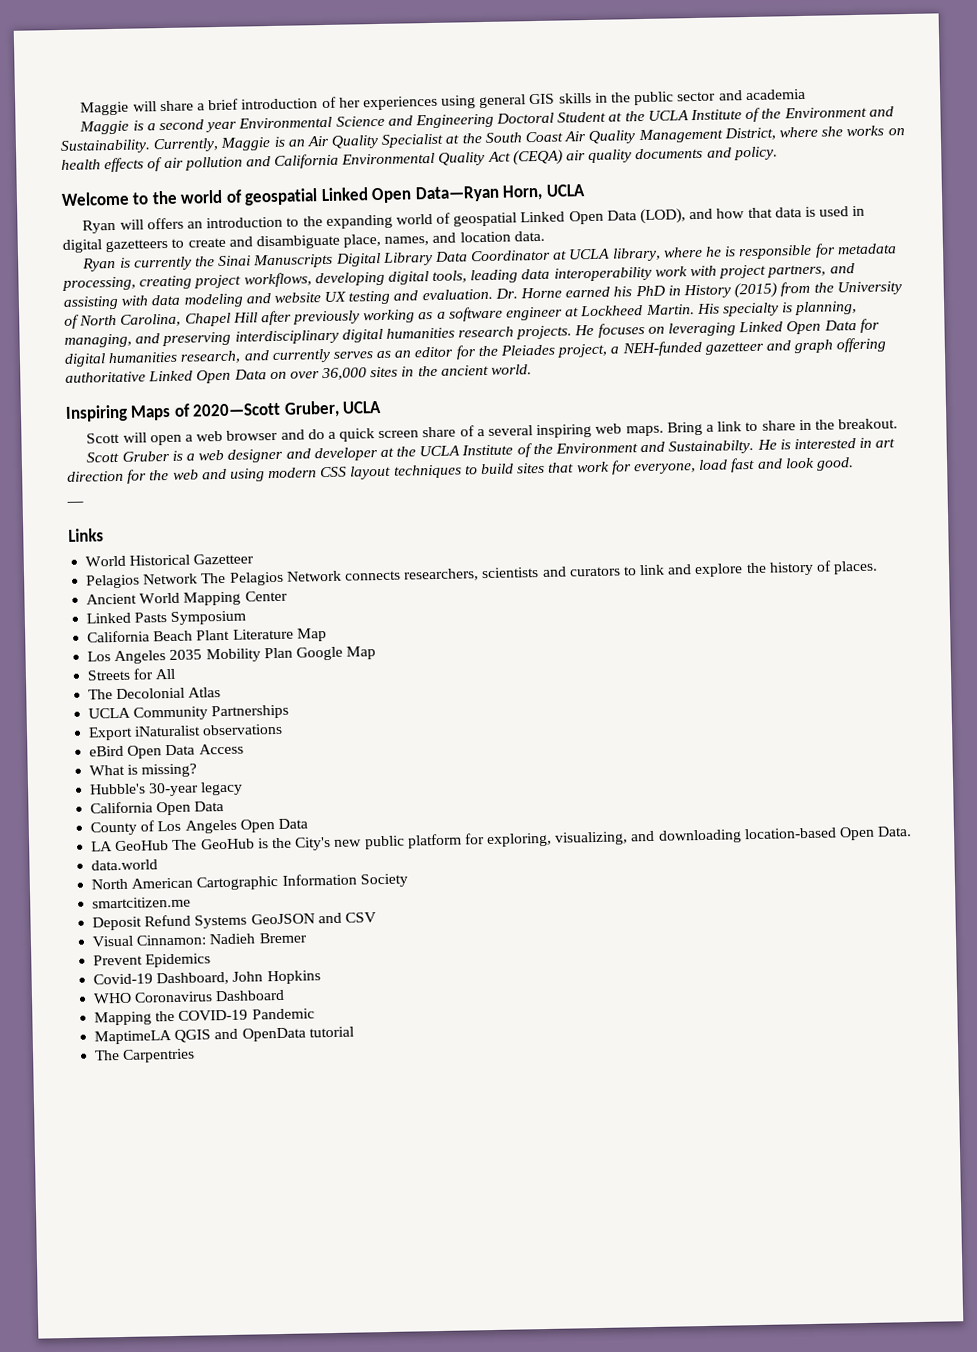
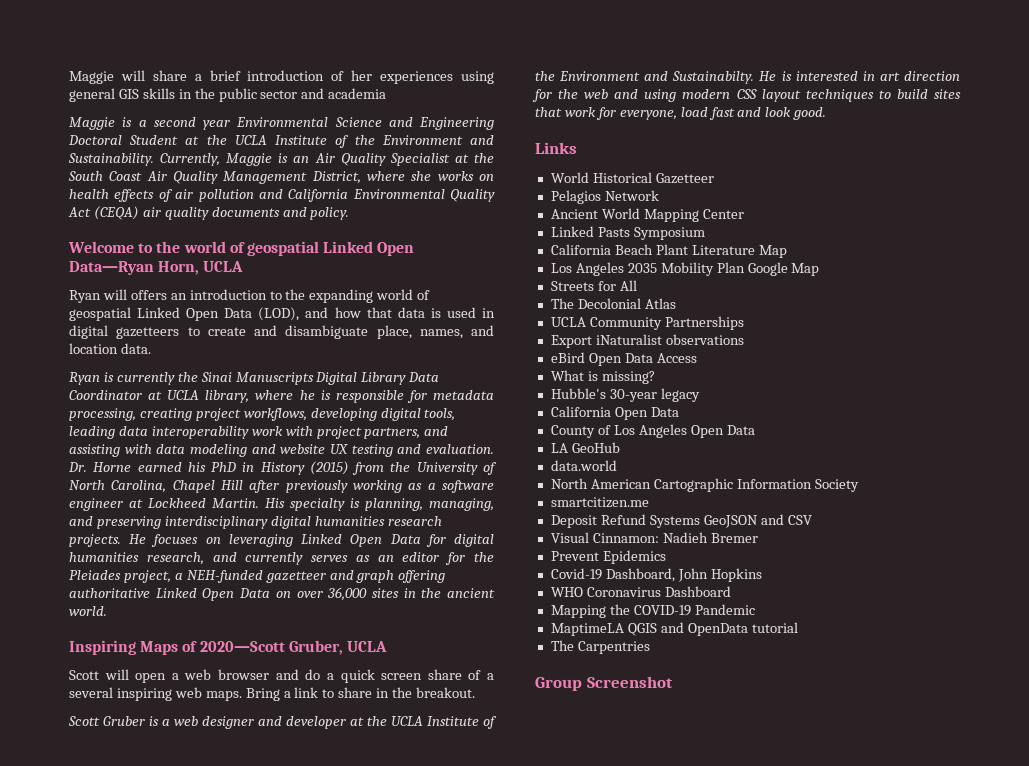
- —
- Pelagios Network The Pelagios Network connects researchers, scientists and curators to link and explore the history of places.
+ Pelagios Network
- LA GeoHub The GeoHub is the City's new public platform for exploring, visualizing, and downloading location-based Open Data.
+ LA GeoHub
+ Group Screenshot

